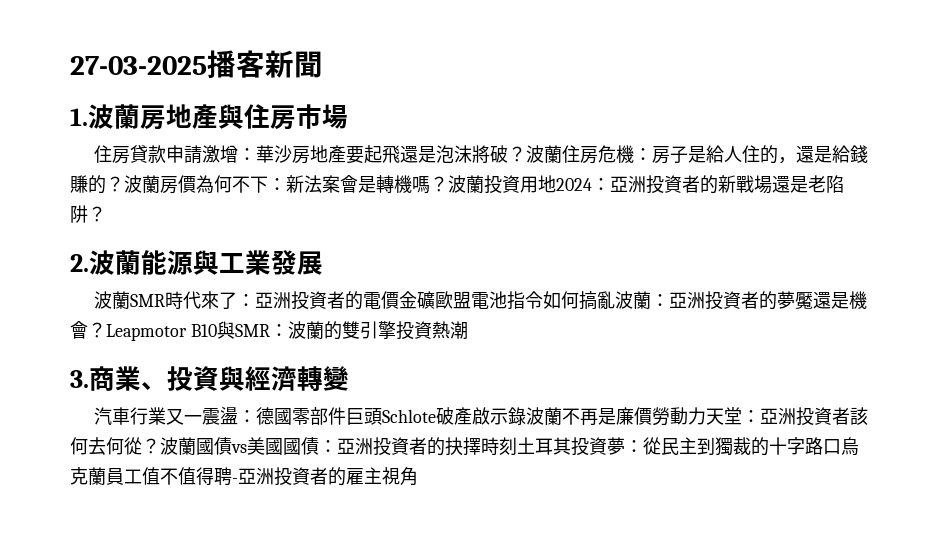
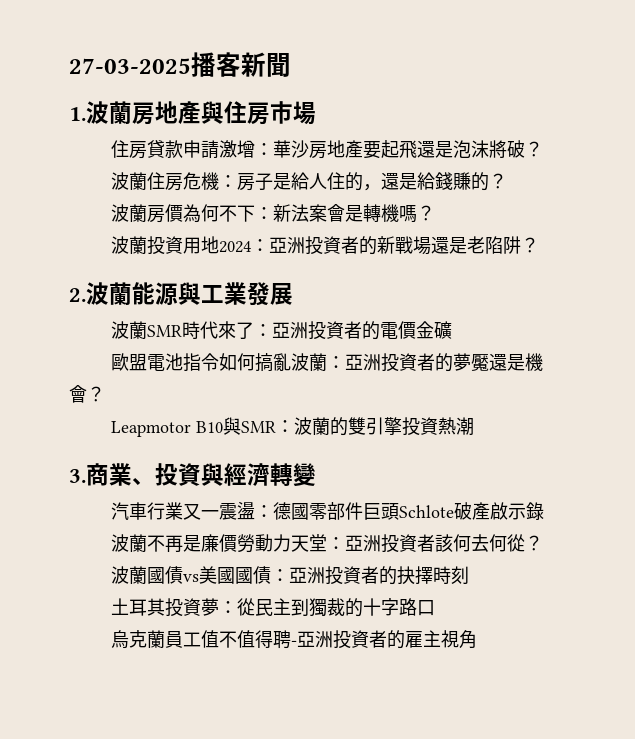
- 住房貸款申請激增：華沙房地產要起飛還是泡沫將破？波蘭住房危機：房子是給人住的，還是給錢賺的？波蘭房價為何不下：新法案會是轉機嗎？波蘭投資用地2024：亞洲投資者的新戰場還是老陷阱？
+ 住房貸款申請激增：華沙房地產要起飛還是泡沫將破？
+ 波蘭住房危機：房子是給人住的，還是給錢賺的？
+ 波蘭房價為何不下：新法案會是轉機嗎？
+ 波蘭投資用地2024：亞洲投資者的新戰場還是老陷阱？
- 波蘭SMR時代來了：亞洲投資者的電價金礦歐盟電池指令如何搞亂波蘭：亞洲投資者的夢魘還是機會？Leapmotor B10與SMR：波蘭的雙引擎投資熱潮
+ 波蘭SMR時代來了：亞洲投資者的電價金礦
+ 歐盟電池指令如何搞亂波蘭：亞洲投資者的夢魘還是機會？
+ Leapmotor B10與SMR：波蘭的雙引擎投資熱潮
- 汽車行業又一震盪：德國零部件巨頭Schlote破產啟示錄波蘭不再是廉價勞動力天堂：亞洲投資者該何去何從？波蘭國債vs美國國債：亞洲投資者的抉擇時刻土耳其投資夢：從民主到獨裁的十字路口烏克蘭員工值不值得聘-亞洲投資者的雇主視角
+ 汽車行業又一震盪：德國零部件巨頭Schlote破產啟示錄
+ 波蘭不再是廉價勞動力天堂：亞洲投資者該何去何從？
+ 波蘭國債vs美國國債：亞洲投資者的抉擇時刻
+ 土耳其投資夢：從民主到獨裁的十字路口
+ 烏克蘭員工值不值得聘-亞洲投資者的雇主視角

